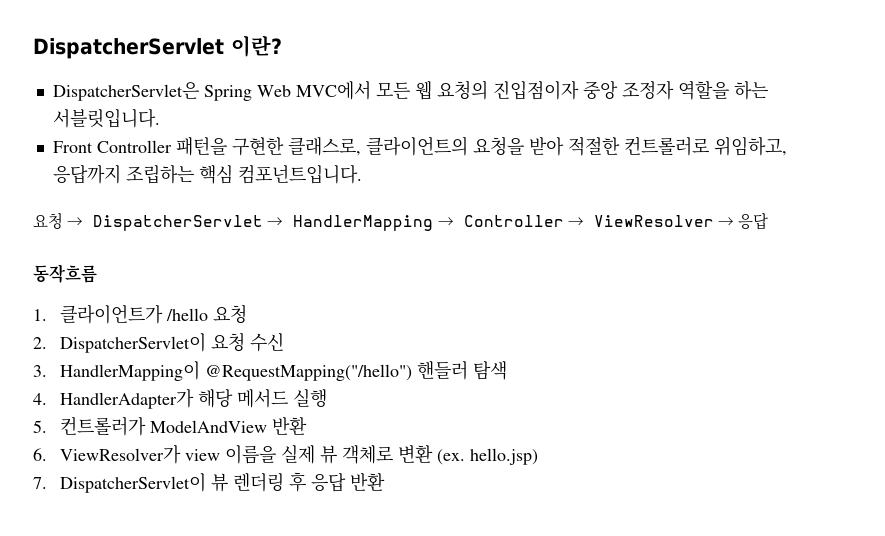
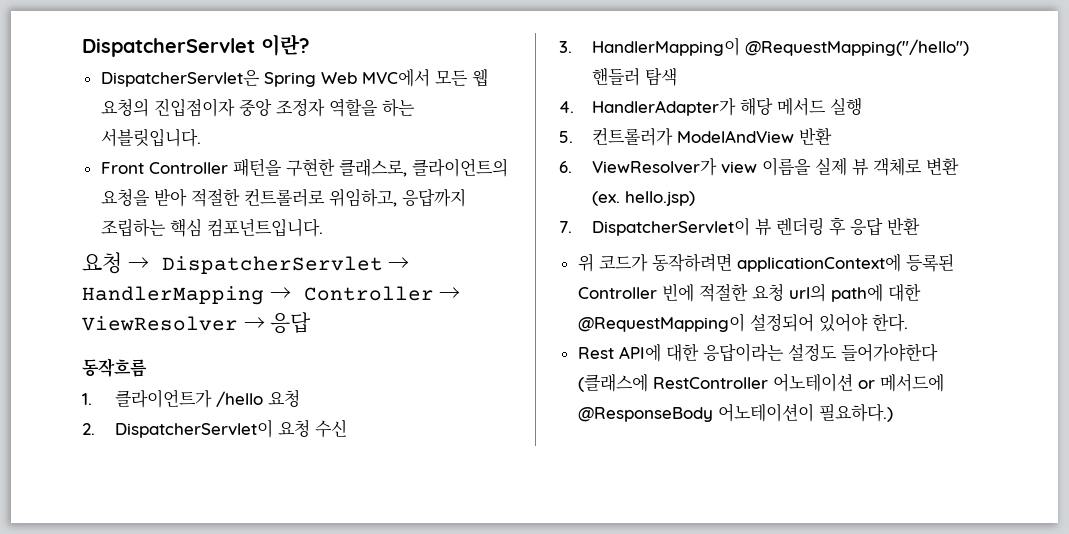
+ 위 코드가 동작하려면 applicationContext에 등록된 Controller 빈에 적절한 요청 url의 path에 대한 @RequestMapping이 설정되어 있어야 한다.
+ Rest API에 대한 응답이라는 설정도 들어가야한다 (클래스에 RestController 어노테이션 or 메서드에 @ResponseBody 어노테이션이 필요하다.)

